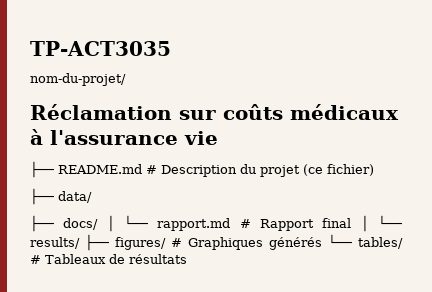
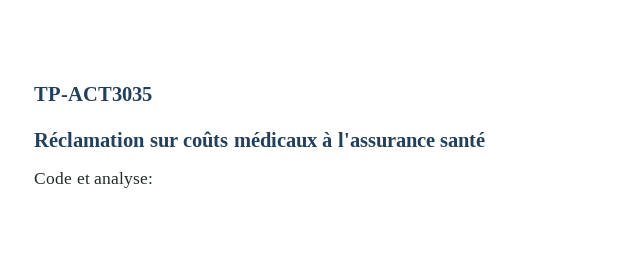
- nom-du-projet/
- Réclamation sur coûts médicaux à l'assurance vie
- ├── README.md # Description du projet (ce fichier)
- ├── data/
- ├── docs/ │ └── rapport.md # Rapport final │ └── results/ ├── figures/ # Graphiques générés └── tables/ # Tableaux de résultats
+ Réclamation sur coûts médicaux à l'assurance santé
+ Code et analyse:

